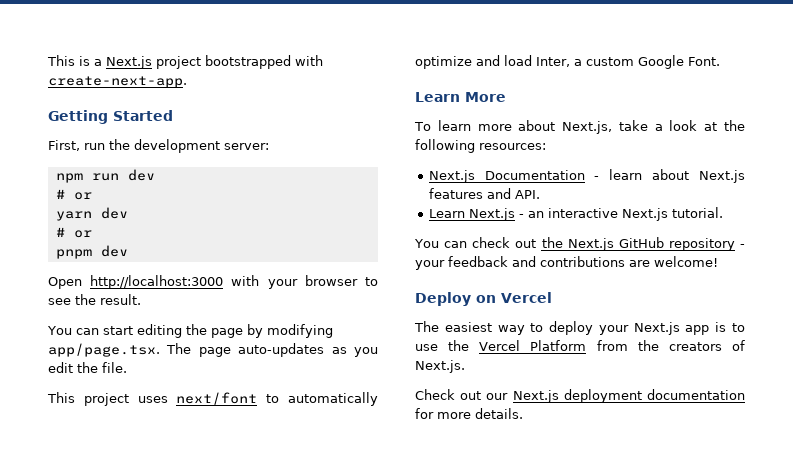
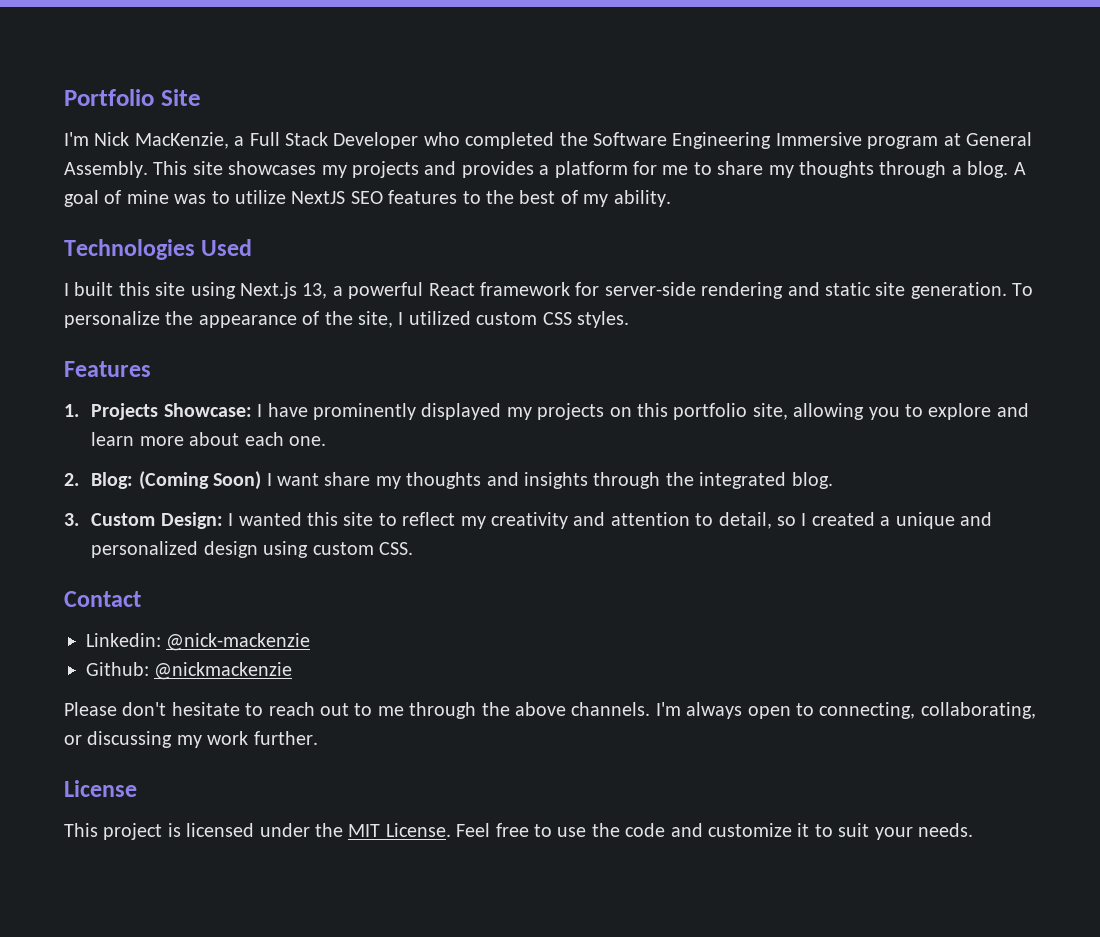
- This is a Next.js project bootstrapped with create-next-app.
- Getting Started
- First, run the development server:
- npm run dev
- # or
- yarn dev
- # or
- pnpm dev
- Open http://localhost:3000 with your browser to see the result.
- You can start editing the page by modifying app/page.tsx. The page auto-updates as you edit the file.
- This project uses next/font to automatically optimize and load Inter, a custom Google Font.
- Learn More
- To learn more about Next.js, take a look at the following resources:
- Next.js Documentation - learn about Next.js features and API.
- Learn Next.js - an interactive Next.js tutorial.
- You can check out the Next.js GitHub repository - your feedback and contributions are welcome!
- Deploy on Vercel
- The easiest way to deploy your Next.js app is to use the Vercel Platform from the creators of Next.js.
- Check out our Next.js deployment documentation for more details.
+ Portfolio Site
+ I'm Nick MacKenzie, a Full Stack Developer who completed the Software Engineering Immersive program at General Assembly. This site showcases my projects and provides a platform for me to share my thoughts through a blog. A goal of mine was to utilize NextJS SEO features to the best of my ability.
+ Technologies Used
+ I built this site using Next.js 13, a powerful React framework for server-side rendering and static site generation. To personalize the appearance of the site, I utilized custom CSS styles.
+ Features
+ 1. Projects Showcase: I have prominently displayed my projects on this portfolio site, allowing you to explore and learn more about each one.
+ 2. Blog: (Coming Soon) I want share my thoughts and insights through the integrated blog.
+ 3. Custom Design: I wanted this site to reflect my creativity and attention to detail, so I created a unique and personalized design using custom CSS.
+ Contact
+ Linkedin: @nick-mackenzie
+ Github: @nickmackenzie
+ Please don't hesitate to reach out to me through the above channels. I'm always open to connecting, collaborating, or discussing my work further.
+ License
+ This project is licensed under the MIT License. Feel free to use the code and customize it to suit your needs.

